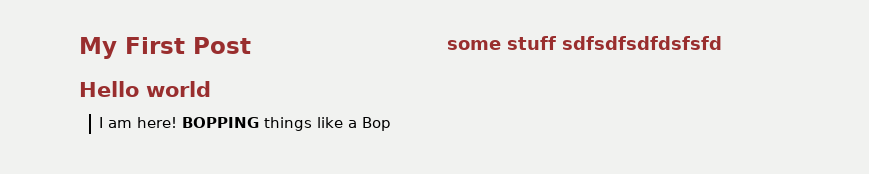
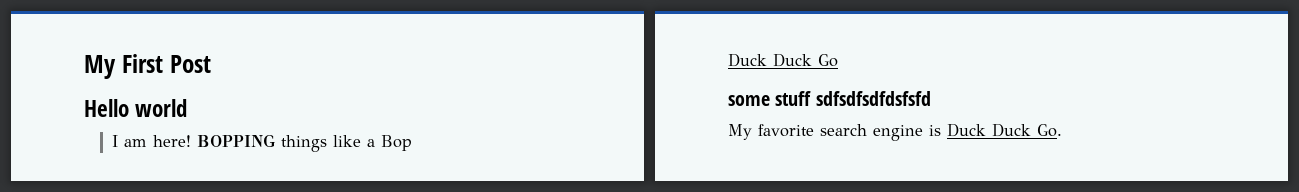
+ Duck Duck Go
+ My favorite search engine is Duck Duck Go.

